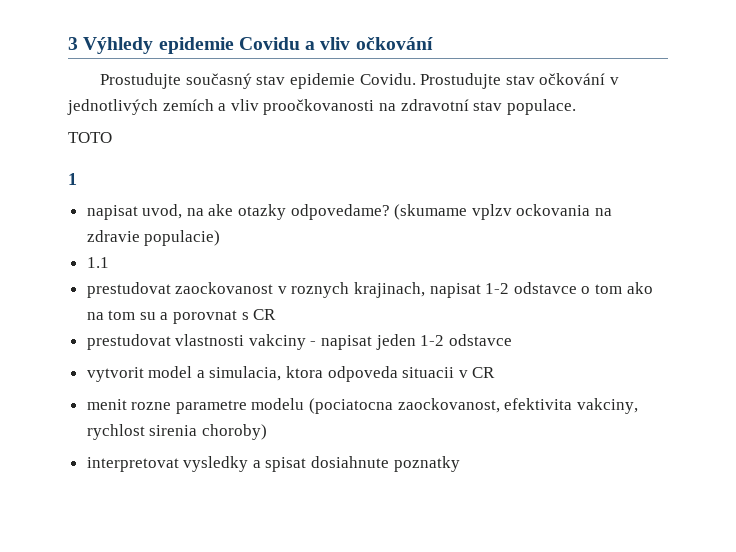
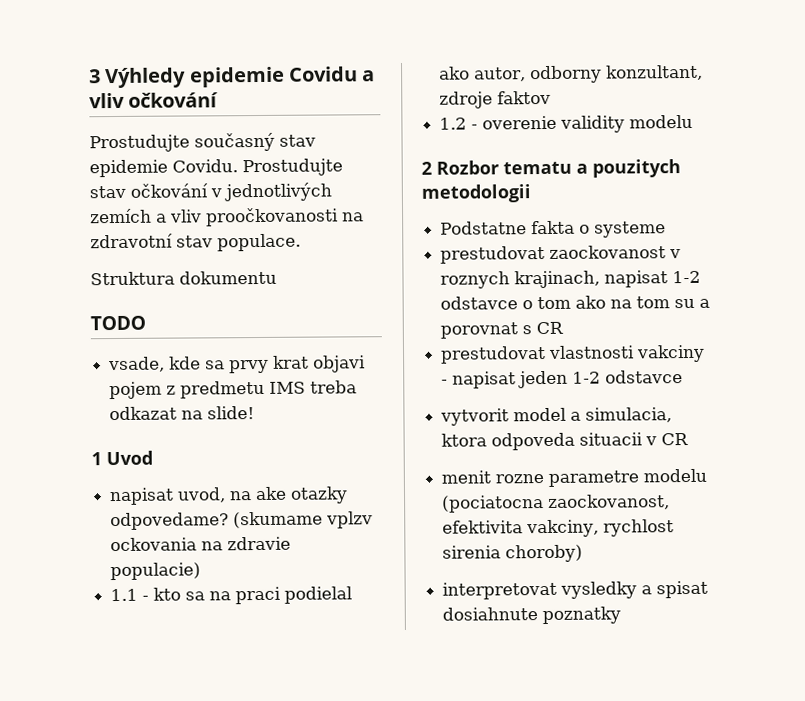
- TOTO
+ Struktura dokumentu
+ TODO
+ vsade, kde sa prvy krat objavi pojem z predmetu IMS treba odkazat na slide!
- 1
+ 1 Uvod
- 1.1
+ 1.1 - kto sa na praci podielal ako autor, odborny konzultant, zdroje faktov
+ 1.2 - overenie validity modelu
+ 2 Rozbor tematu a pouzitych metodologii
+ Podstatne fakta o systeme

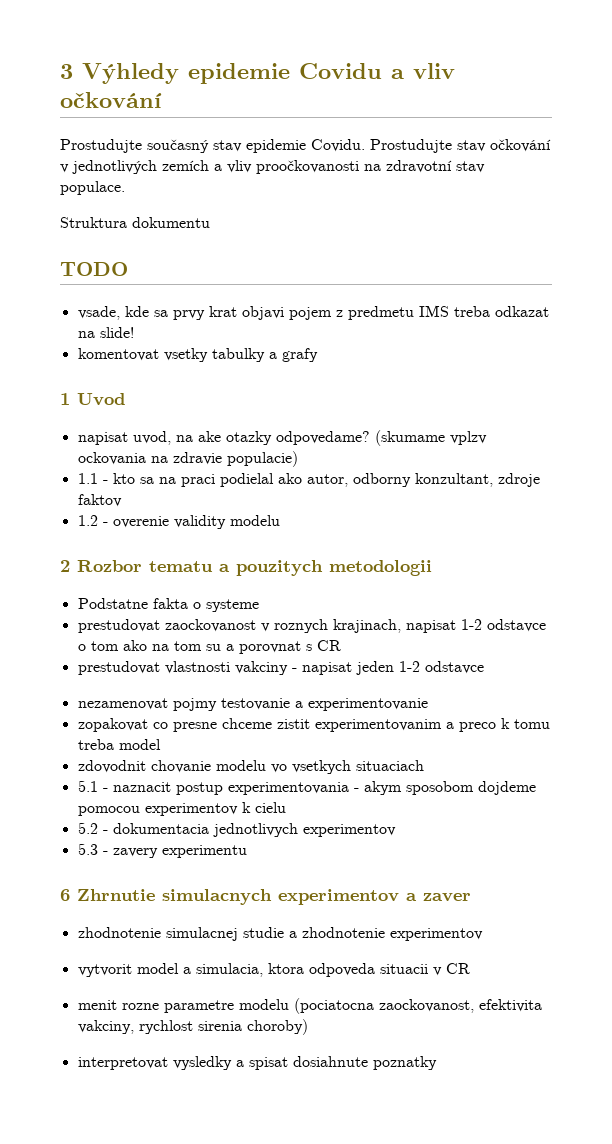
+ komentovat vsetky tabulky a grafy
+ nezamenovat pojmy testovanie a experimentovanie
+ zopakovat co presne chceme zistit experimentovanim a preco k tomu treba model
+ zdovodnit chovanie modelu vo vsetkych situaciach
+ 5.1 - naznacit postup experimentovania - akym sposobom dojdeme pomocou experimentov k cielu
+ 5.2 - dokumentacia jednotlivych experimentov
+ 5.3 - zavery experimentu
+ 6 Zhrnutie simulacnych experimentov a zaver
+ zhodnotenie simulacnej studie a zhodnotenie experimentov

